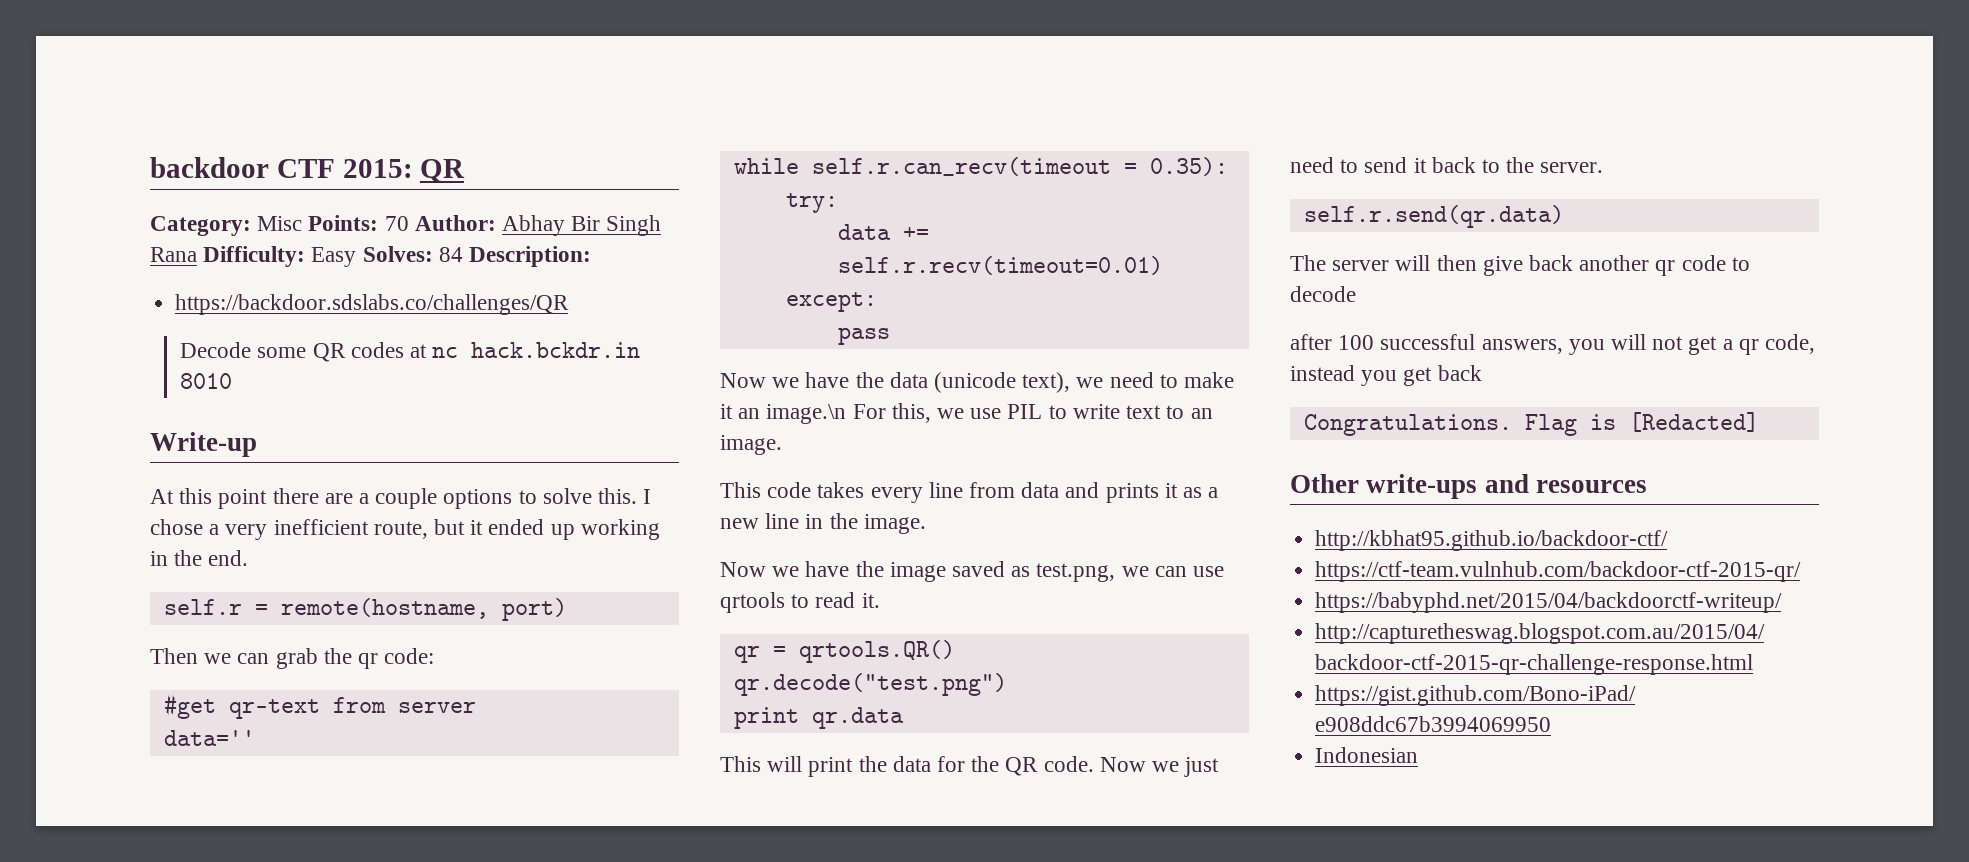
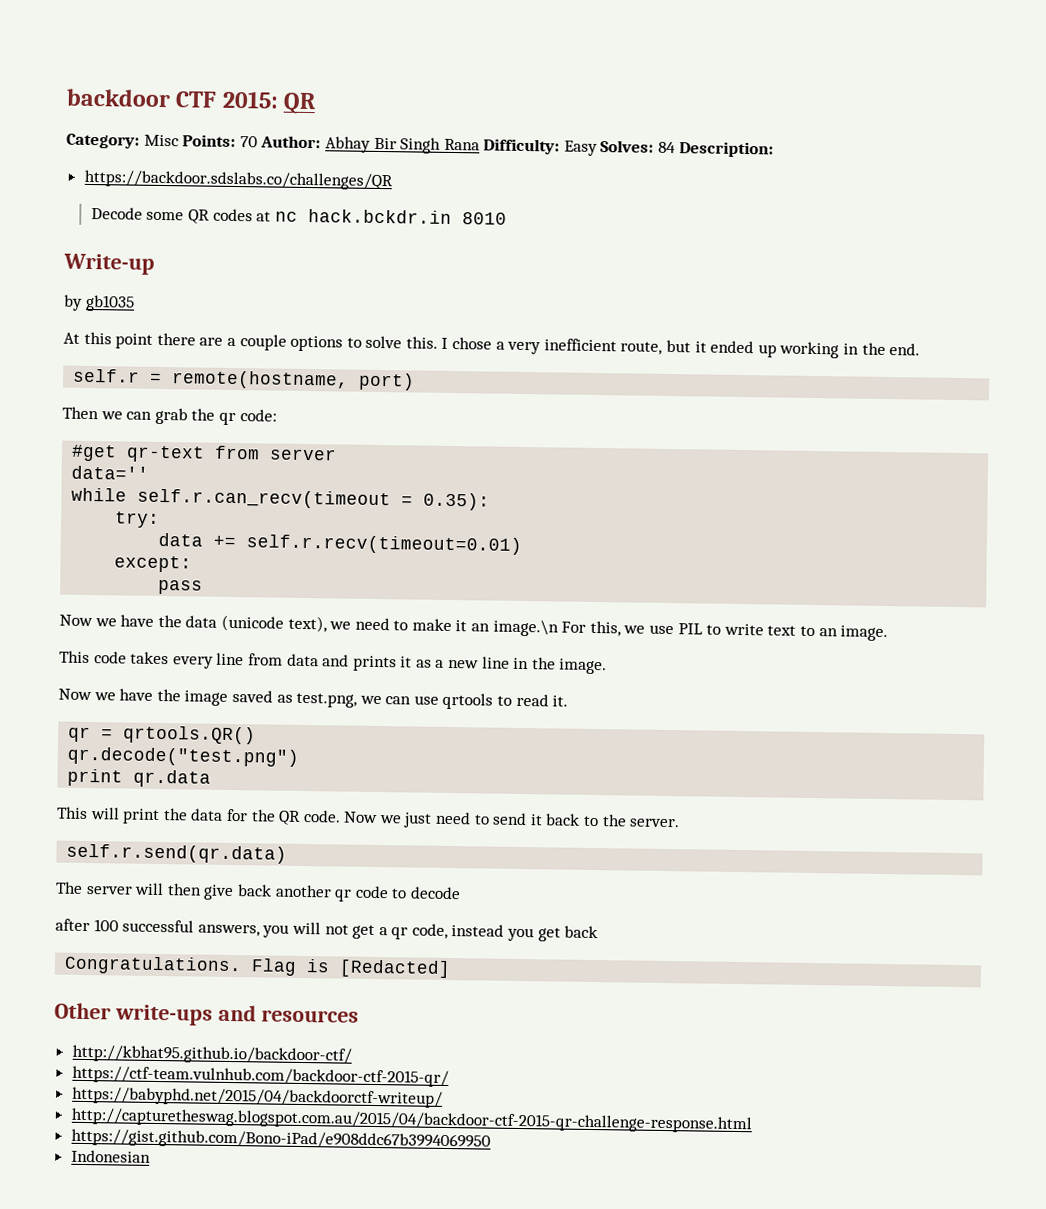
+ by gb1035

